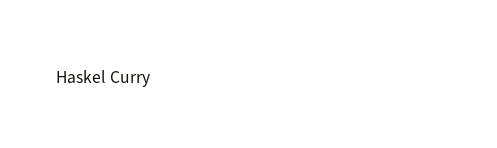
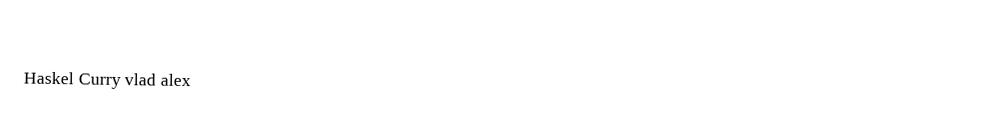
- Haskel Curry
+ Haskel Curry vlad alex

